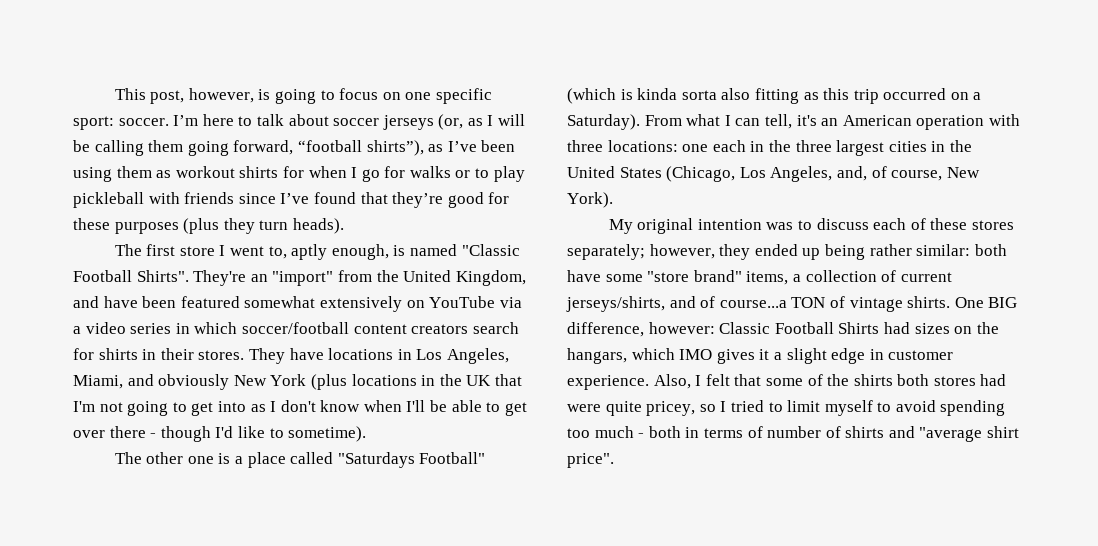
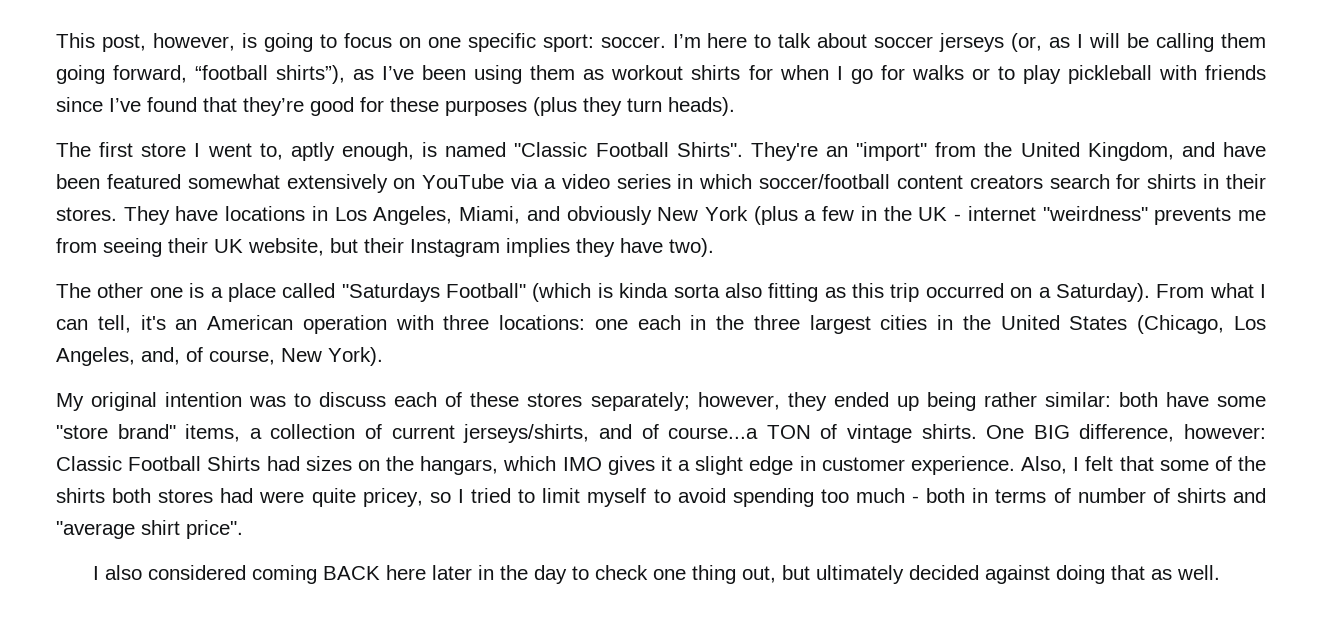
- They have locations in Los Angeles, Miami, and obviously New York (plus locations in the UK that I'm not going to get into as I don't know when I'll be able to get over there - though I'd like to sometime).
+ They have locations in Los Angeles, Miami, and obviously New York (plus a few in the UK - internet "weirdness" prevents me from seeing their UK website, but their Instagram implies they have two).
+ I also considered coming BACK here later in the day to check one thing out, but ultimately decided against doing that as well.

